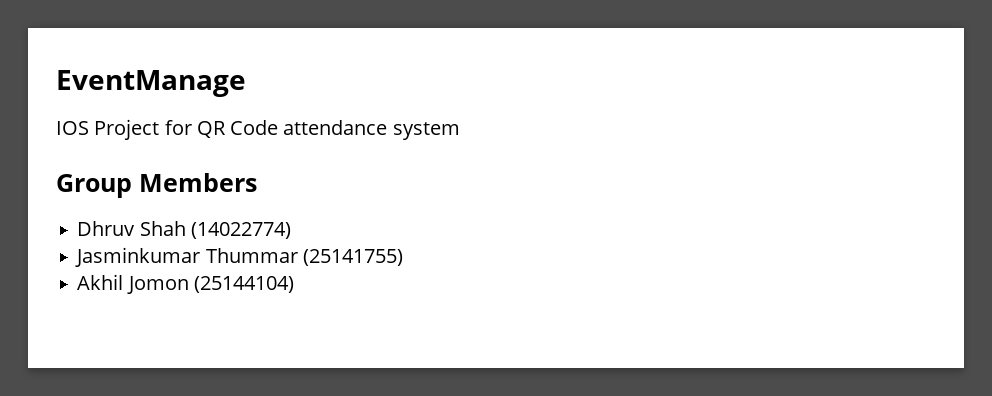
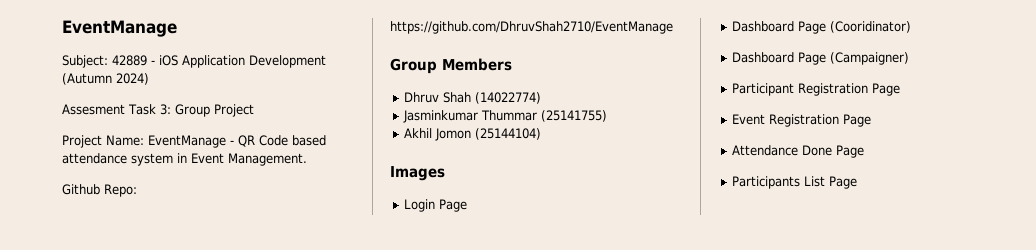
- IOS Project for QR Code attendance system
+ Subject: 42889 - iOS Application Development (Autumn 2024)
+ Assesment Task 3: Group Project
+ Project Name: EventManage - QR Code based attendance system in Event Management.
+ Github Repo: https://github.com/DhruvShah2710/EventManage
+ Images
+ Login Page
+ Dashboard Page (Cooridinator)
+ Dashboard Page (Campaigner)
+ Participant Registration Page
+ Event Registration Page
+ Attendance Done Page
+ Participants List Page

